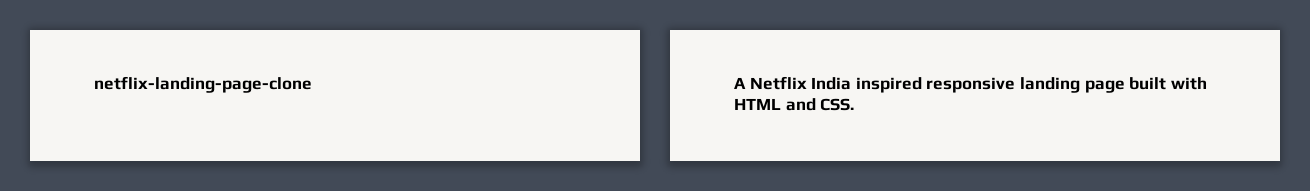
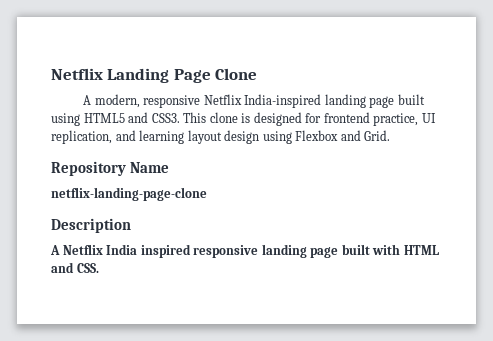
+ Netflix Landing Page Clone
+ A modern, responsive Netflix India-inspired landing page built using HTML5 and CSS3. This clone is designed for frontend practice, UI replication, and learning layout design using Flexbox and Grid.
+ Repository Name
+ Description

